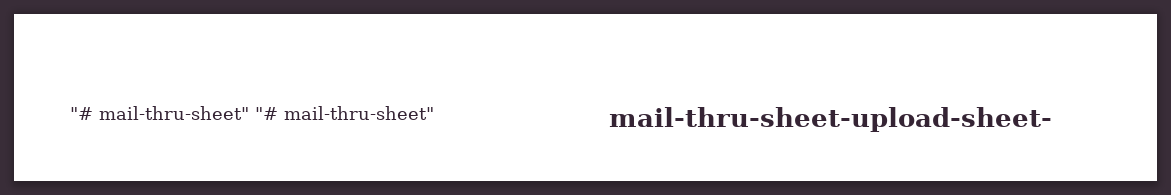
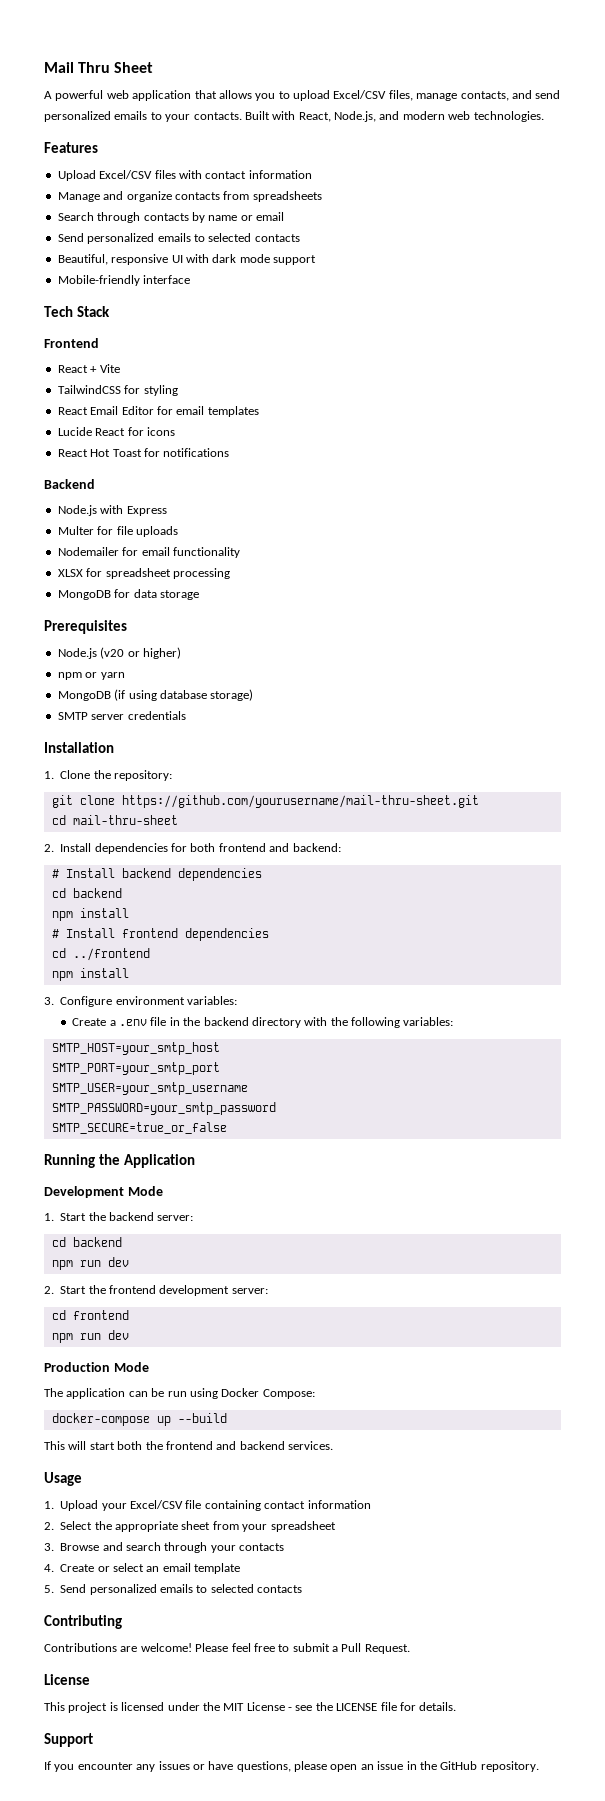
- "# mail-thru-sheet" "# mail-thru-sheet"
- mail-thru-sheet-upload-sheet-
+ Mail Thru Sheet
+ A powerful web application that allows you to upload Excel/CSV files, manage contacts, and send personalized emails to your contacts. Built with React, Node.js, and modern web technologies.
+ Features
+ Upload Excel/CSV files with contact information
+ Manage and organize contacts from spreadsheets
+ Search through contacts by name or email
+ Send personalized emails to selected contacts
+ Beautiful, responsive UI with dark mode support
+ Mobile-friendly interface
+ Tech Stack
+ Frontend
+ React + Vite
+ TailwindCSS for styling
+ React Email Editor for email templates
+ Lucide React for icons
+ React Hot Toast for notifications
+ Backend
+ Node.js with Express
+ Multer for file uploads
+ Nodemailer for email functionality
+ XLSX for spreadsheet processing
+ MongoDB for data storage
+ Prerequisites
+ Node.js (v20 or higher)
+ npm or yarn
+ MongoDB (if using database storage)
+ SMTP server credentials
+ Installation
+ 1. Clone the repository:
+ git clone https://github.com/yourusername/mail-thru-sheet.git
+ cd mail-thru-sheet
+ 2. Install dependencies for both frontend and backend:
+ # Install backend dependencies
+ cd backend
+ npm install
+ # Install frontend dependencies
+ cd ../frontend
+ npm install
+ 3. Configure environment variables:
+ Create a .env file in the backend directory with the following variables:
+ SMTP_HOST=your_smtp_host
+ SMTP_PORT=your_smtp_port
+ SMTP_USER=your_smtp_username
+ SMTP_PASSWORD=your_smtp_password
+ SMTP_SECURE=true_or_false
+ Running the Application
+ Development Mode
+ 1. Start the backend server:
+ cd backend
+ npm run dev
+ 2. Start the frontend development server:
+ cd frontend
+ npm run dev
+ Production Mode
+ The application can be run using Docker Compose:
+ docker-compose up --build
+ This will start both the frontend and backend services.
+ Usage
+ 1. Upload your Excel/CSV file containing contact information
+ 2. Select the appropriate sheet from your spreadsheet
+ 3. Browse and search through your contacts
+ 4. Create or select an email template
+ 5. Send personalized emails to selected contacts
+ Contributing
+ Contributions are welcome! Please feel free to submit a Pull Request.
+ License
+ This project is licensed under the MIT License - see the LICENSE file for details.
+ Support
+ If you encounter any issues or have questions, please open an issue in the GitHub repository.

